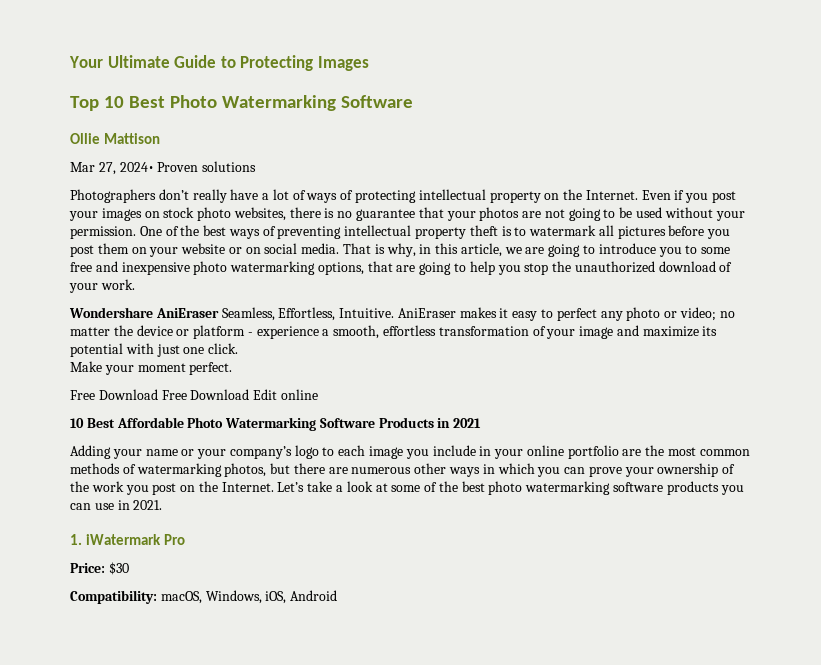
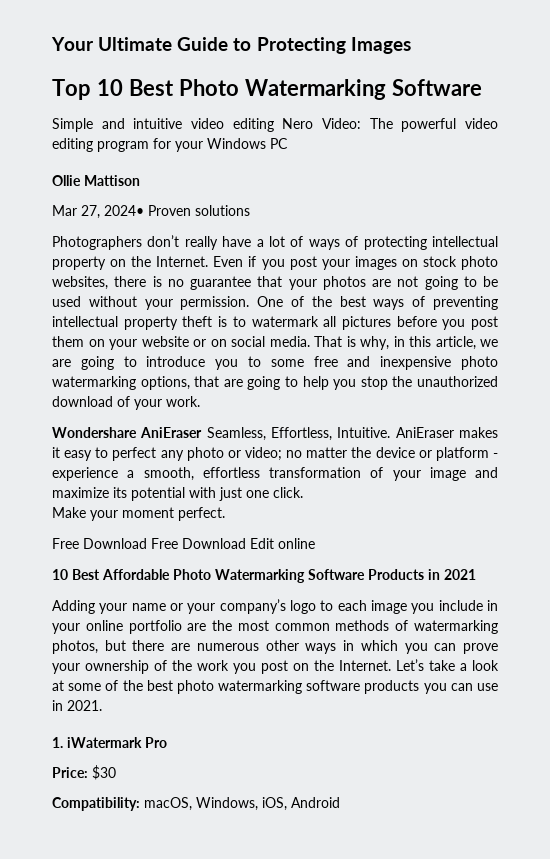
+ Simple and intuitive video editing Nero Video: The powerful video editing program for your Windows PC

